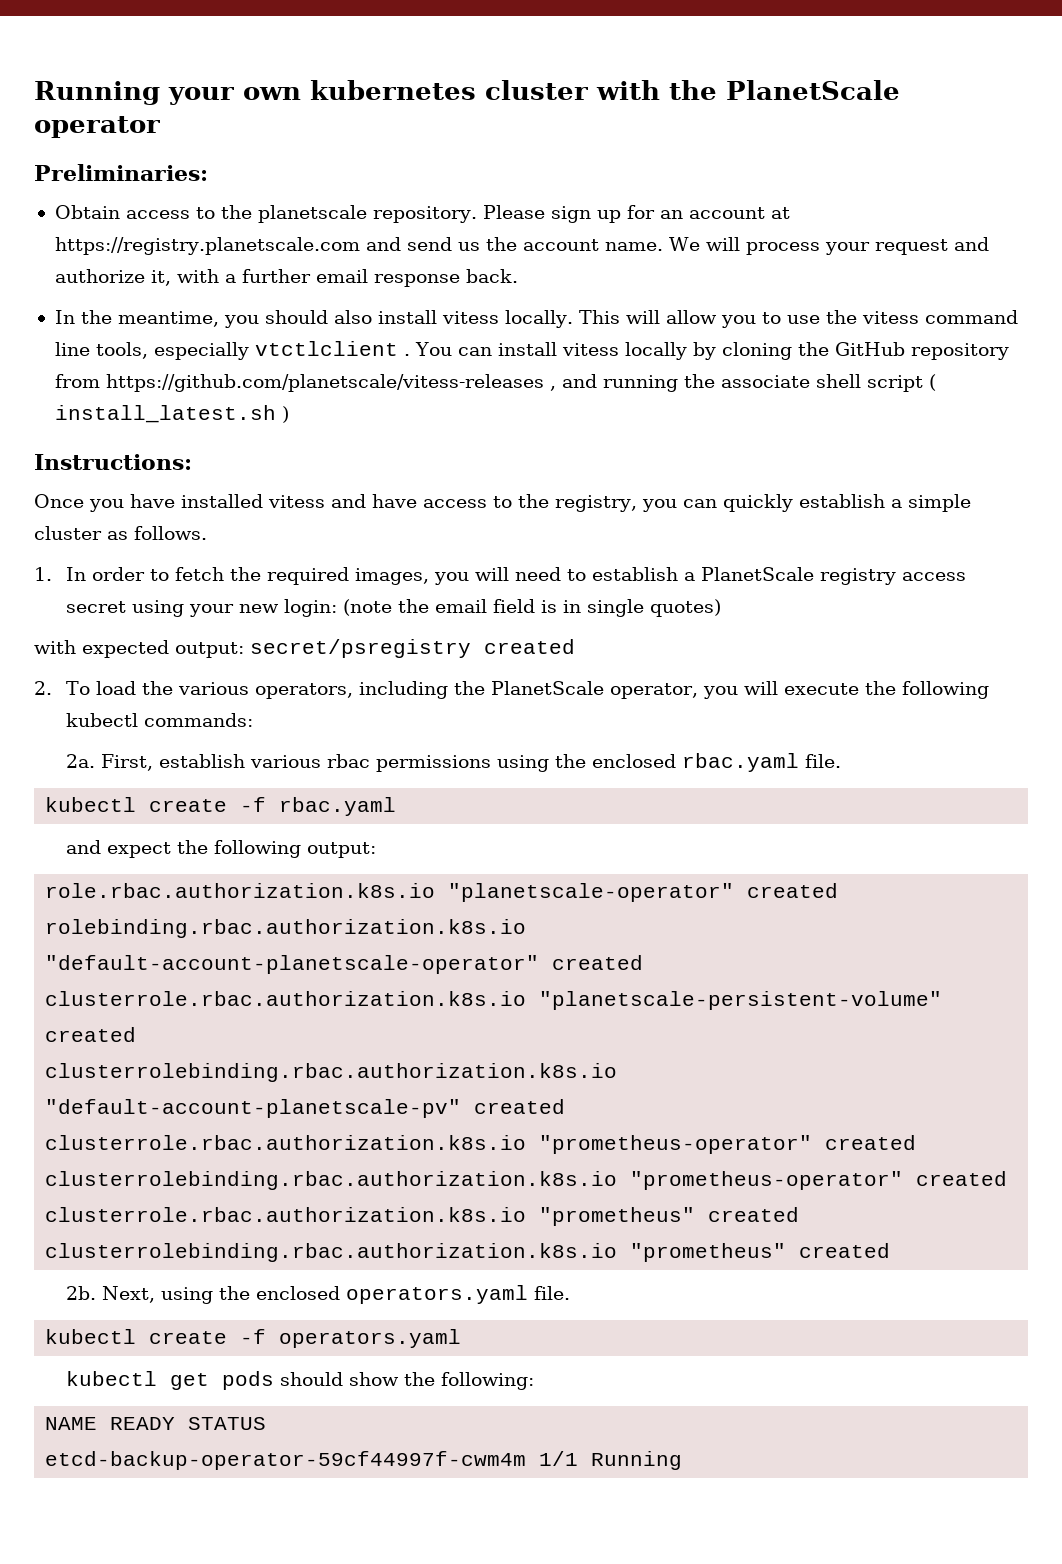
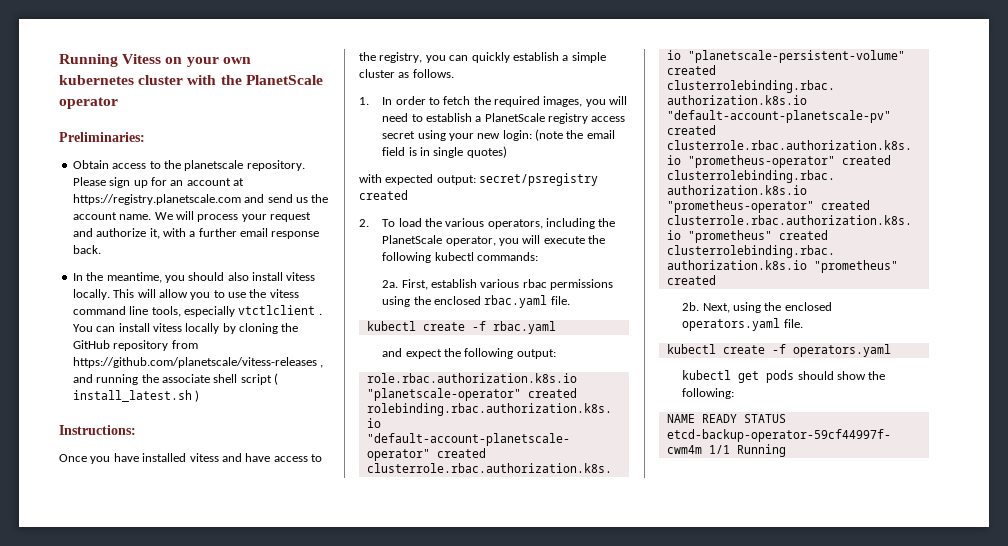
- Running your own kubernetes cluster with the PlanetScale operator
+ Running Vitess on your own kubernetes cluster with the PlanetScale operator

